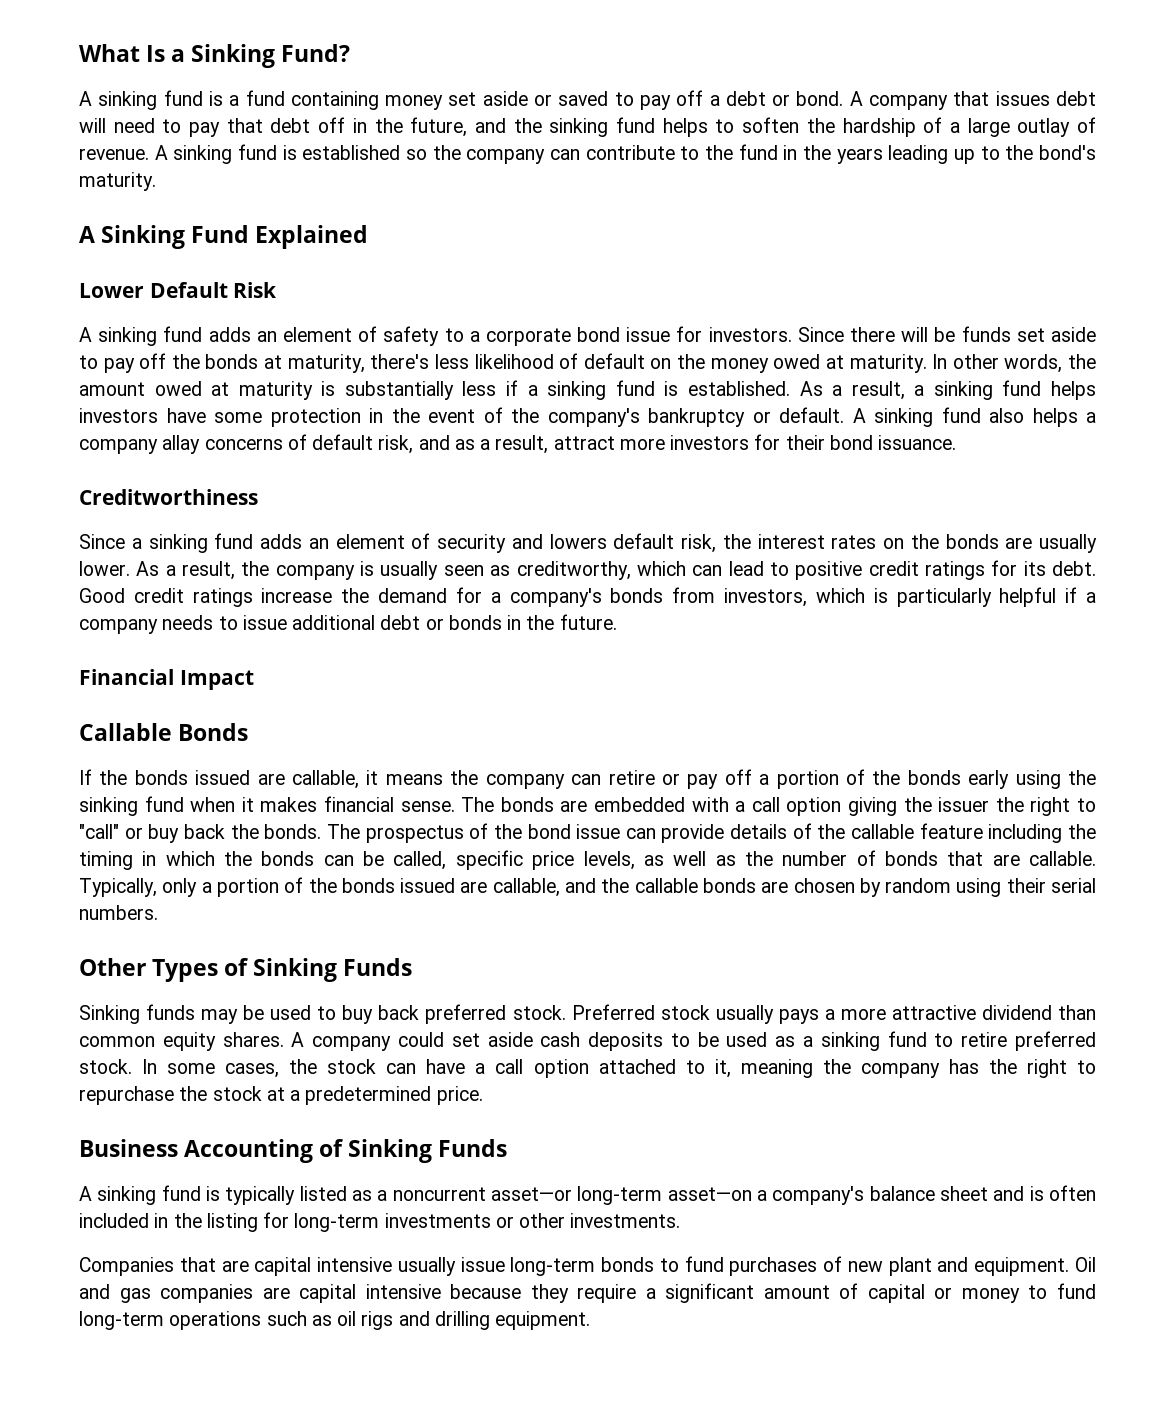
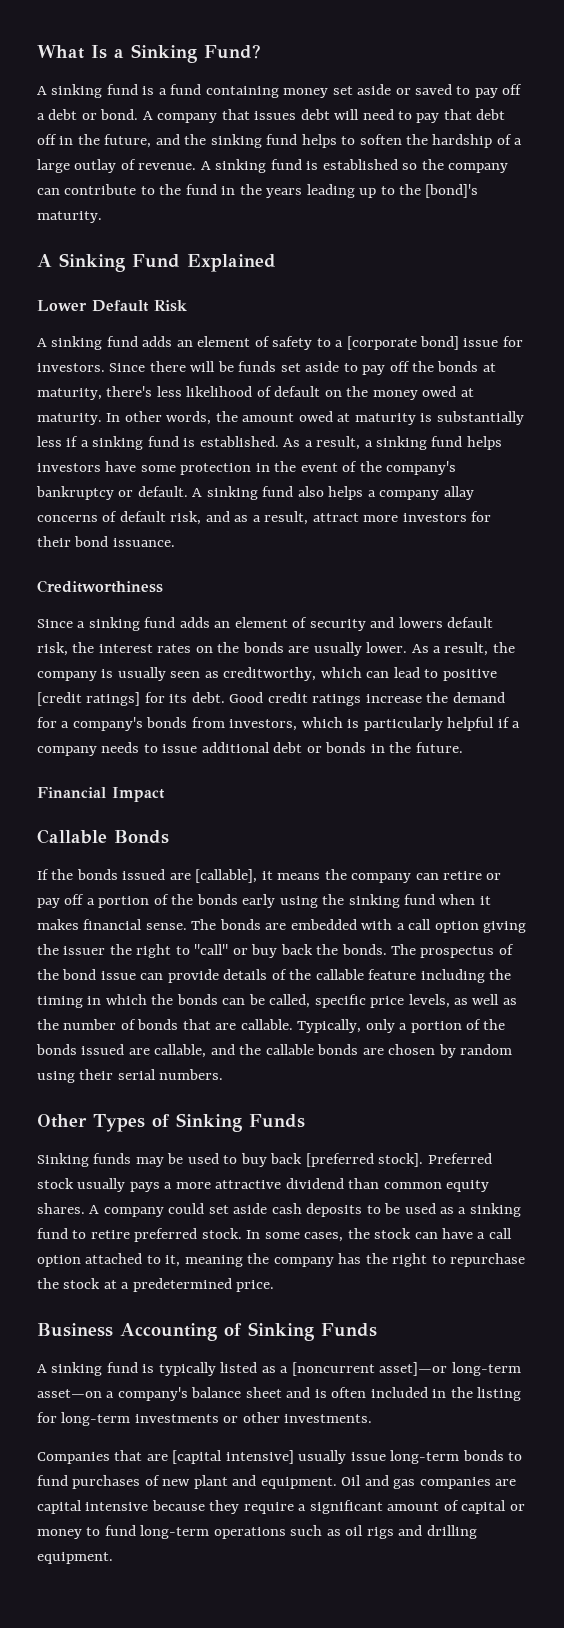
- A sinking fund is established so the company can contribute to the fund in the years leading up to the bond's maturity.
+ A sinking fund is established so the company can contribute to the fund in the years leading up to the [bond]'s maturity.
- A sinking fund adds an element of safety to a corporate bond issue for investors.
+ A sinking fund adds an element of safety to a [corporate bond] issue for investors.
- As a result, the company is usually seen as creditworthy, which can lead to positive credit ratings for its debt.
+ As a result, the company is usually seen as creditworthy, which can lead to positive [credit ratings] for its debt.
- If the bonds issued are callable, it means the company can retire or pay off a portion of the bonds early using the sinking fund when it makes financial sense.
+ If the bonds issued are [callable], it means the company can retire or pay off a portion of the bonds early using the sinking fund when it makes financial sense.
- Sinking funds may be used to buy back preferred stock.
+ Sinking funds may be used to buy back [preferred stock].
- A sinking fund is typically listed as a noncurrent asset—or long-term asset—on a company's balance sheet and is often included in the listing for long-term investments or other investments.
+ A sinking fund is typically listed as a [noncurrent asset]—or long-term asset—on a company's balance sheet and is often included in the listing for long-term investments or other investments.
- Companies that are capital intensive usually issue long-term bonds to fund purchases of new plant and equipment.
+ Companies that are [capital intensive] usually issue long-term bonds to fund purchases of new plant and equipment.

